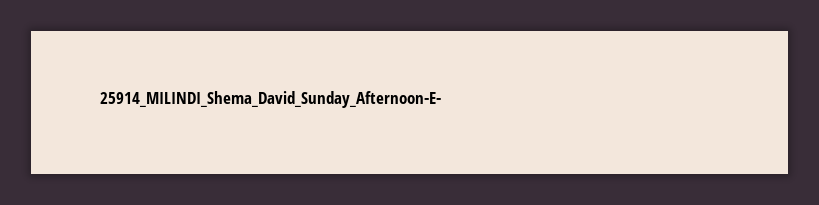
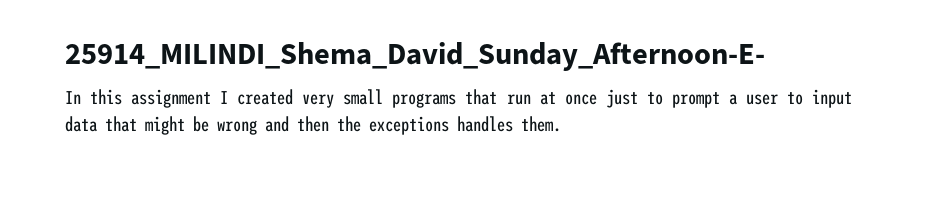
+ In this assignment I created very small programs that run at once just to prompt a user to input data that might be wrong and then the exceptions handles them.

